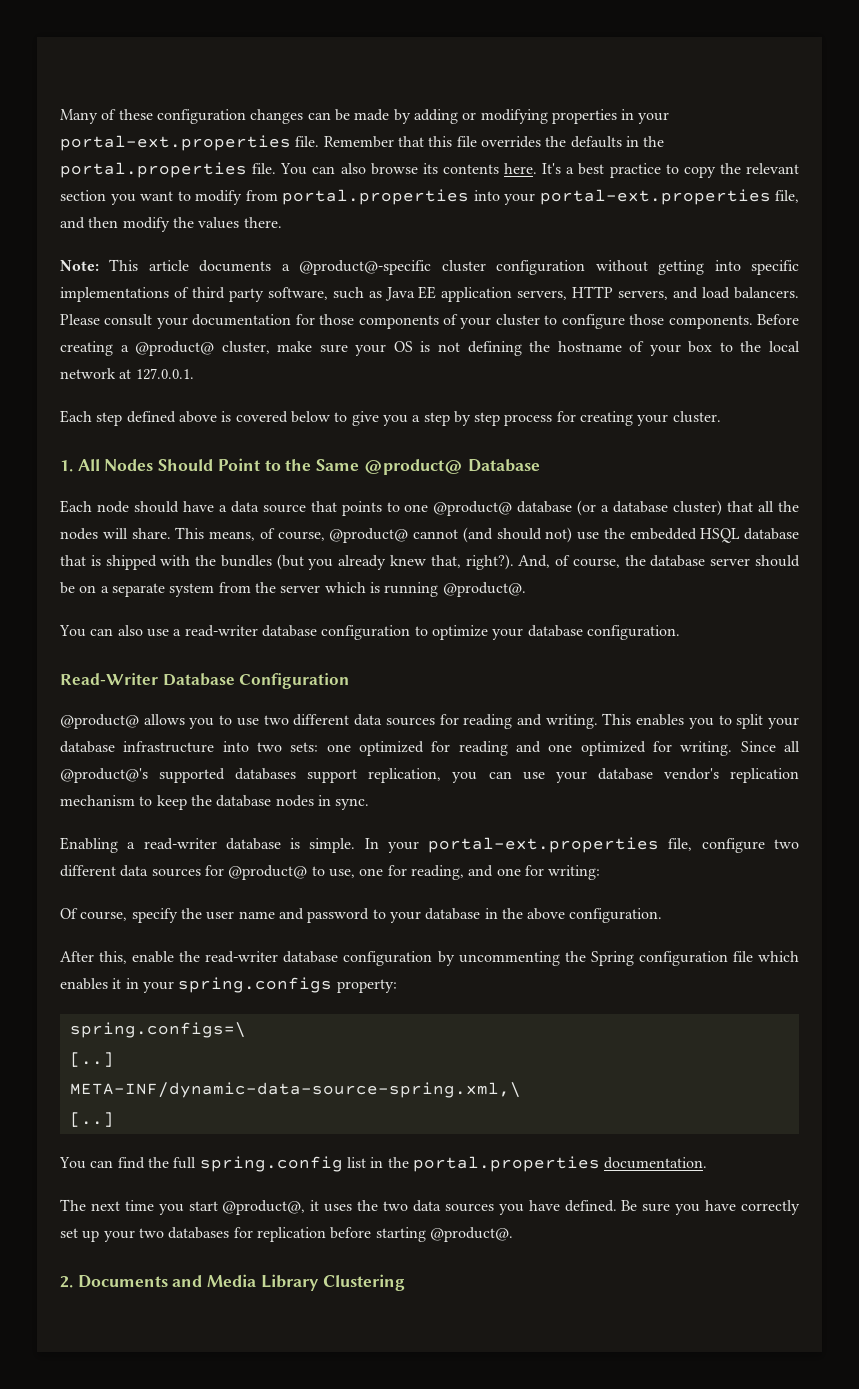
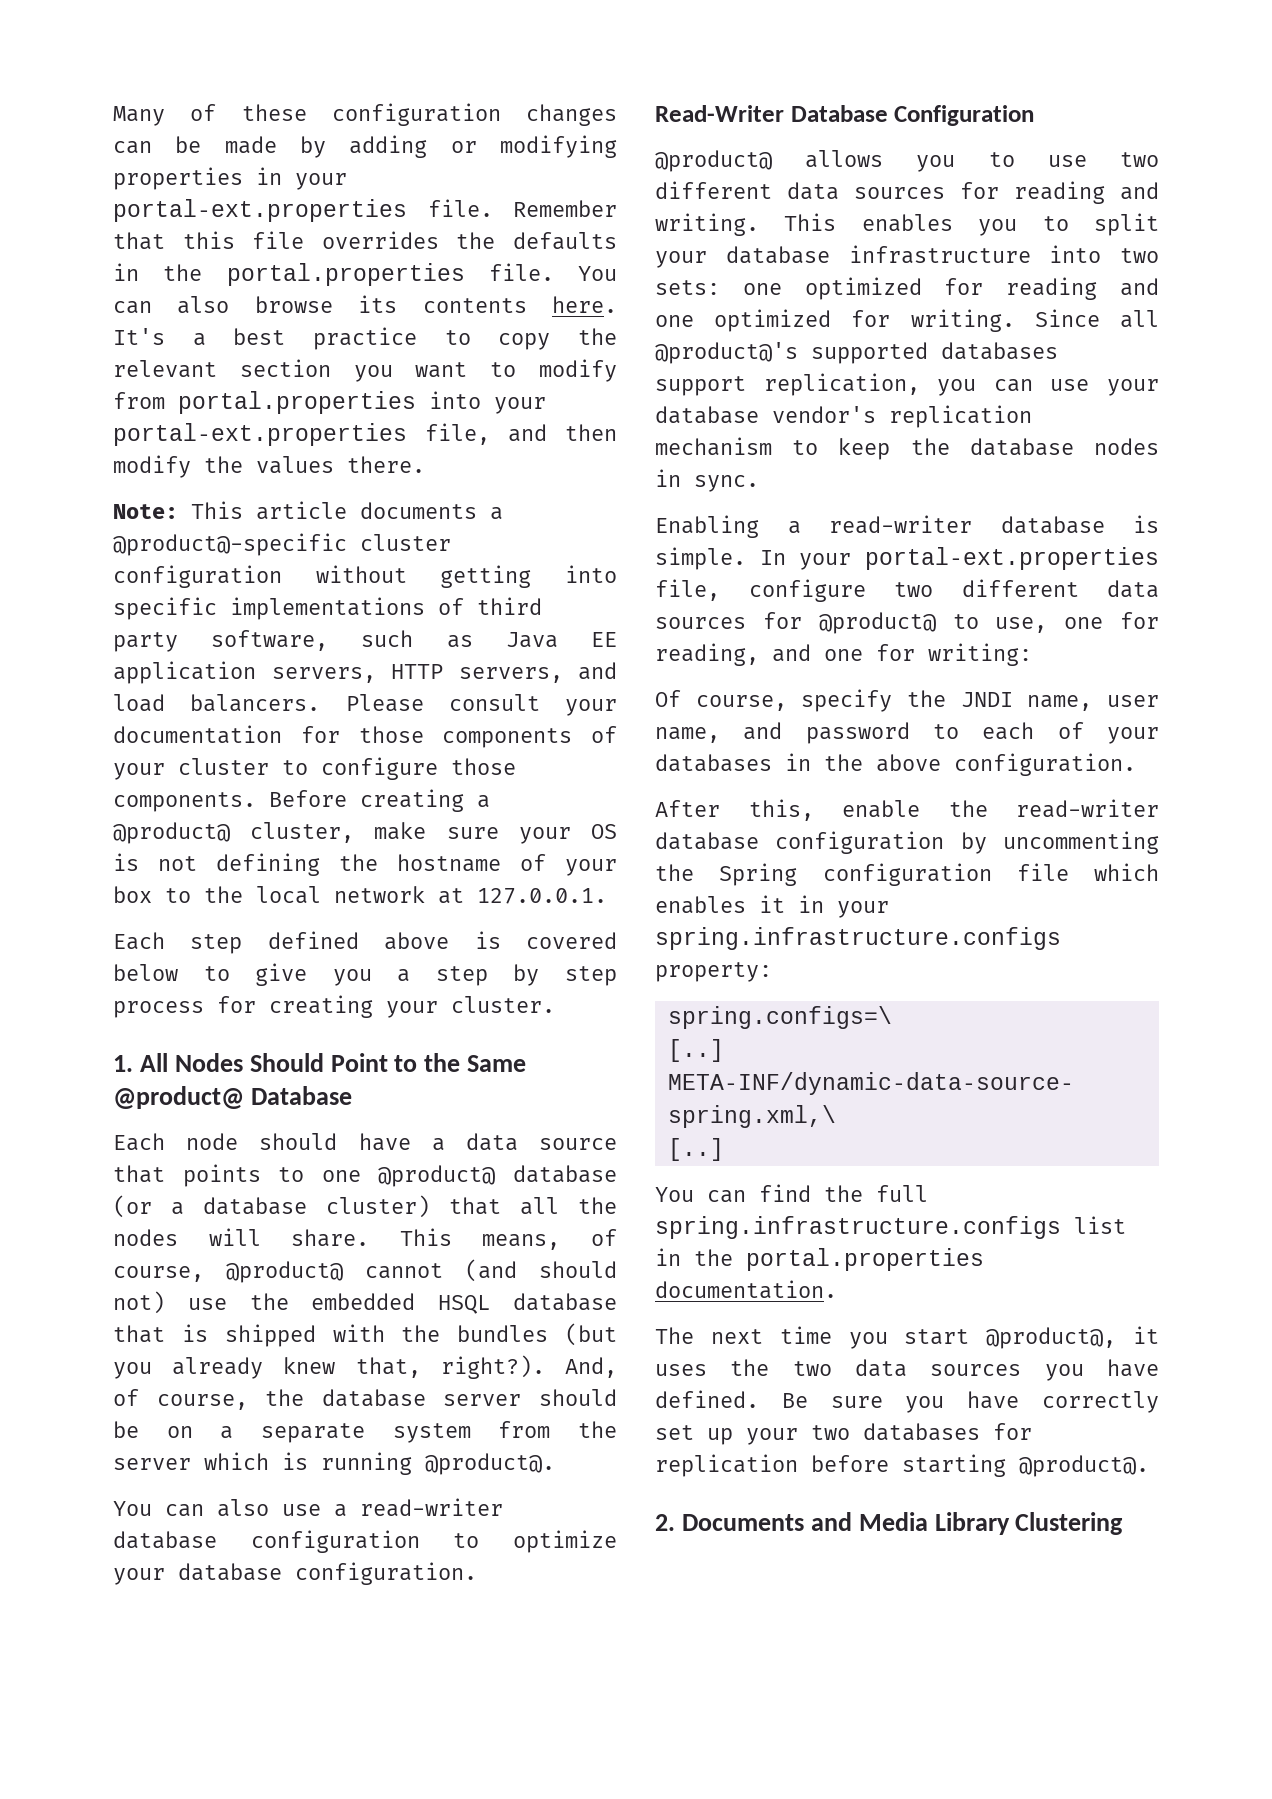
- Of course, specify the user name and password to your database in the above configuration.
+ Of course, specify the JNDI name, user name, and password to each of your databases in the above configuration.
- After this, enable the read-writer database configuration by uncommenting the Spring configuration file which enables it in your spring.configs property:
+ After this, enable the read-writer database configuration by uncommenting the Spring configuration file which enables it in your spring.infrastructure.configs property:
- You can find the full spring.config list in the portal.properties documentation.
+ You can find the full spring.infrastructure.configs list in the portal.properties documentation.

